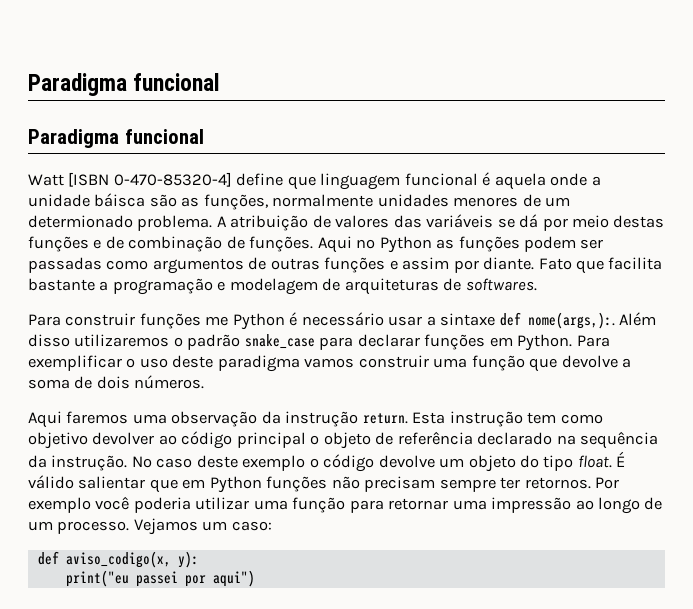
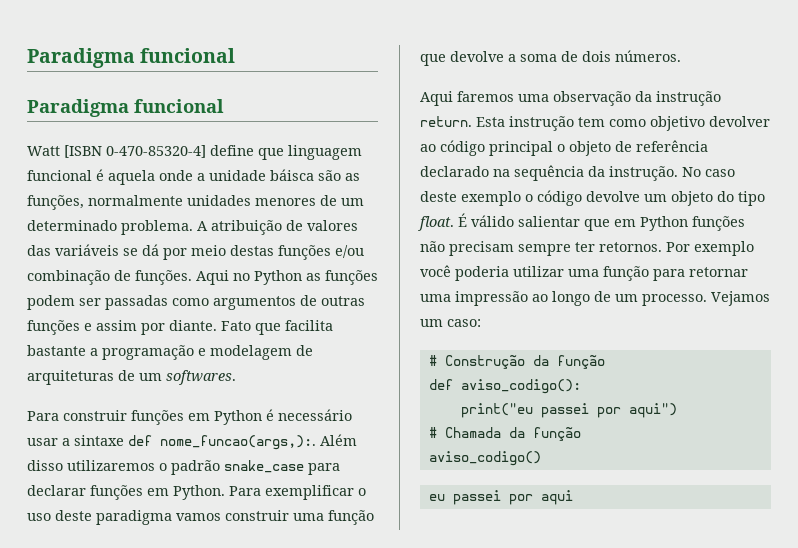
- Watt [ISBN 0-470-85320-4] define que linguagem funcional é aquela onde a unidade báisca são as funções, normalmente unidades menores de um determionado problema.
+ Watt [ISBN 0-470-85320-4] define que linguagem funcional é aquela onde a unidade báisca são as funções, normalmente unidades menores de um determinado problema.
- A atribuição de valores das variáveis se dá por meio destas funções e de combinação de funções.
+ A atribuição de valores das variáveis se dá por meio destas funções e/ou combinação de funções.
- Fato que facilita bastante a programação e modelagem de arquiteturas de softwares.
+ Fato que facilita bastante a programação e modelagem de arquiteturas de um softwares.
- Para construir funções me Python é necessário usar a sintaxe def nome(args,):.
+ Para construir funções em Python é necessário usar a sintaxe def nome_funcao(args,):.
- def aviso_codigo(x, y):
+ # Construção da função
+ def aviso_codigo():
+ # Chamada da função
+ aviso_codigo()
+ eu passei por aqui

